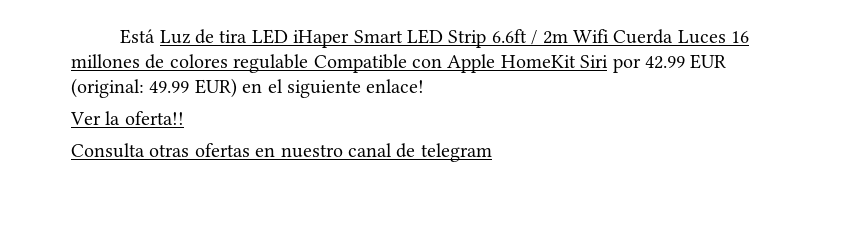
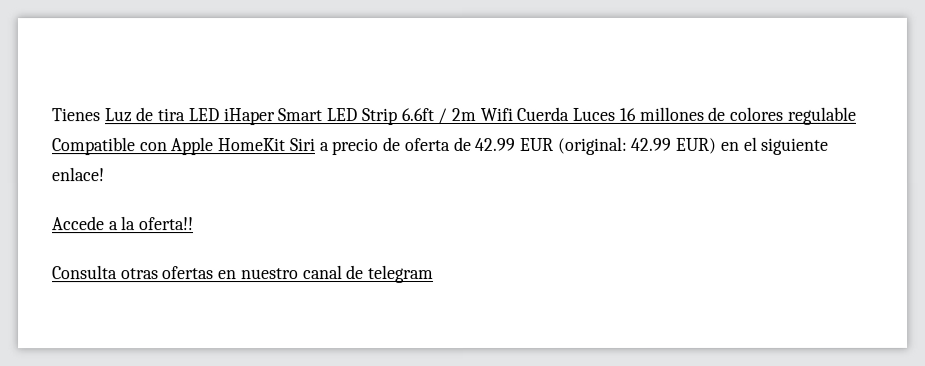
- Está Luz de tira LED iHaper Smart LED Strip 6.6ft / 2m Wifi Cuerda Luces 16 millones de colores regulable Compatible con Apple HomeKit Siri por 42.99 EUR (original: 49.99 EUR) en el siguiente enlace!
+ Tienes Luz de tira LED iHaper Smart LED Strip 6.6ft / 2m Wifi Cuerda Luces 16 millones de colores regulable Compatible con Apple HomeKit Siri a precio de oferta de 42.99 EUR (original: 42.99 EUR) en el siguiente enlace!
- Ver la oferta!!
+ Accede a la oferta!!

